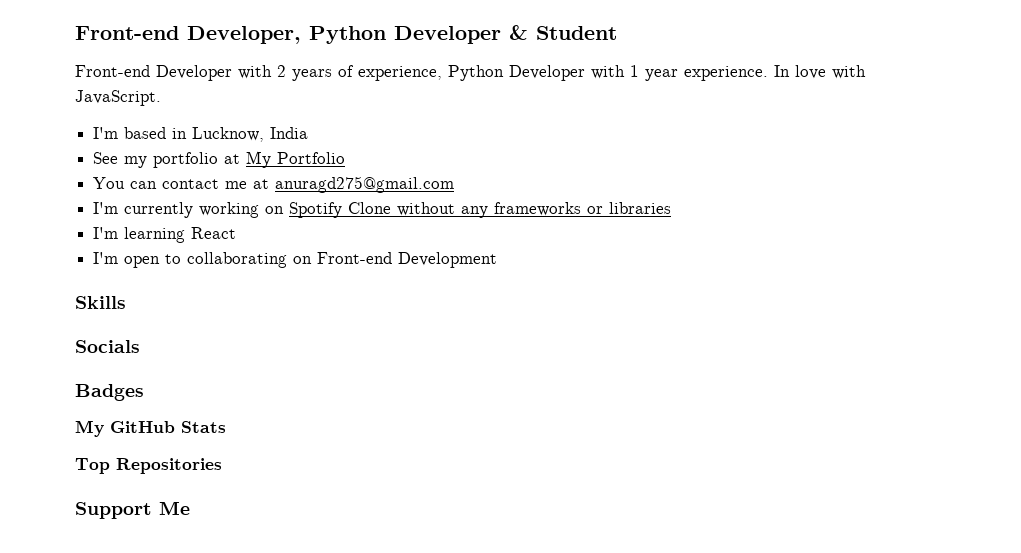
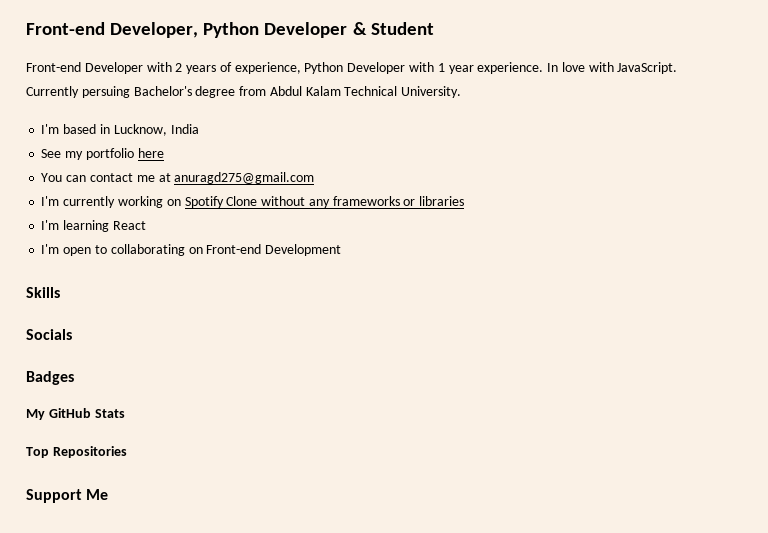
+ Currently persuing Bachelor's degree from Abdul Kalam Technical University.
- See my portfolio at My Portfolio
+ See my portfolio here

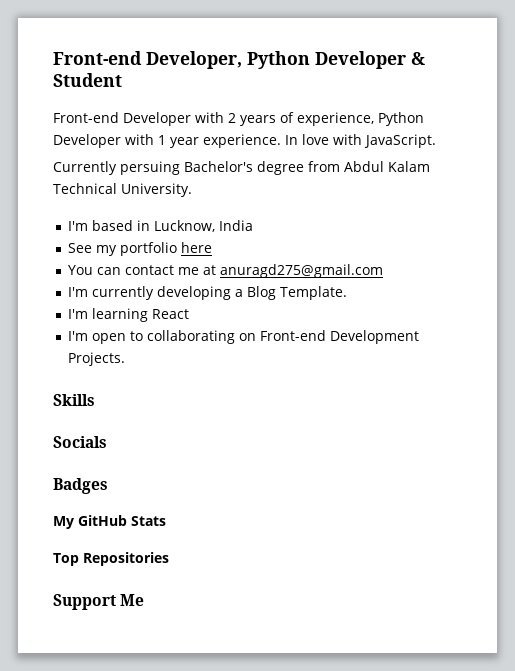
- I'm currently working on Spotify Clone without any frameworks or libraries
+ I'm currently developing a Blog Template.
- I'm open to collaborating on Front-end Development
+ I'm open to collaborating on Front-end Development Projects.

